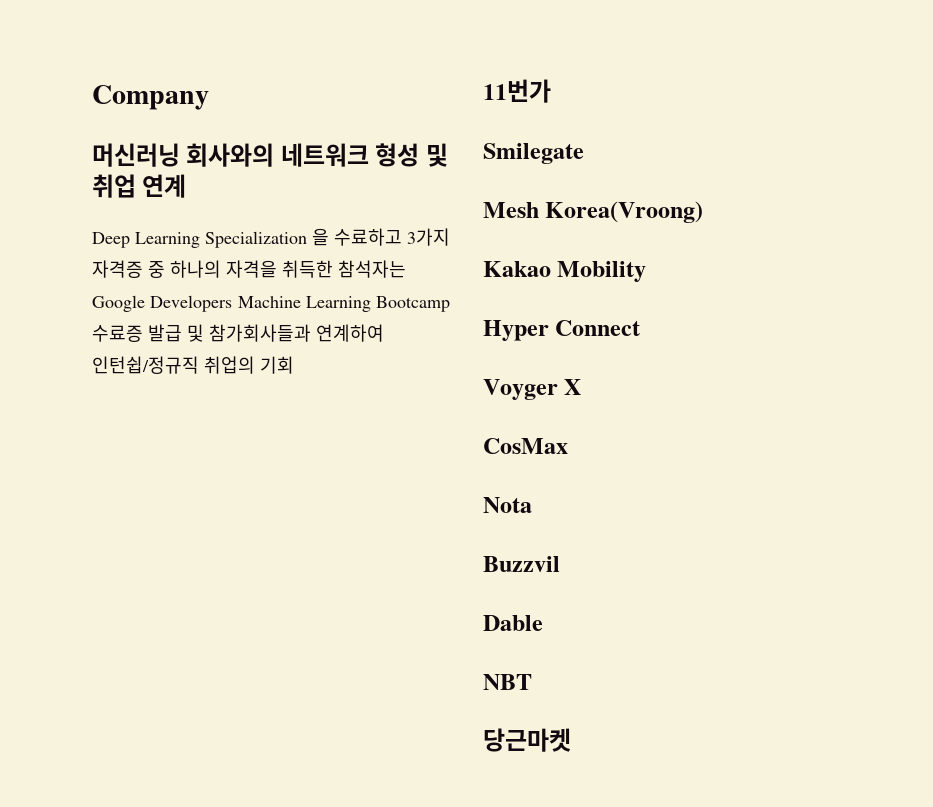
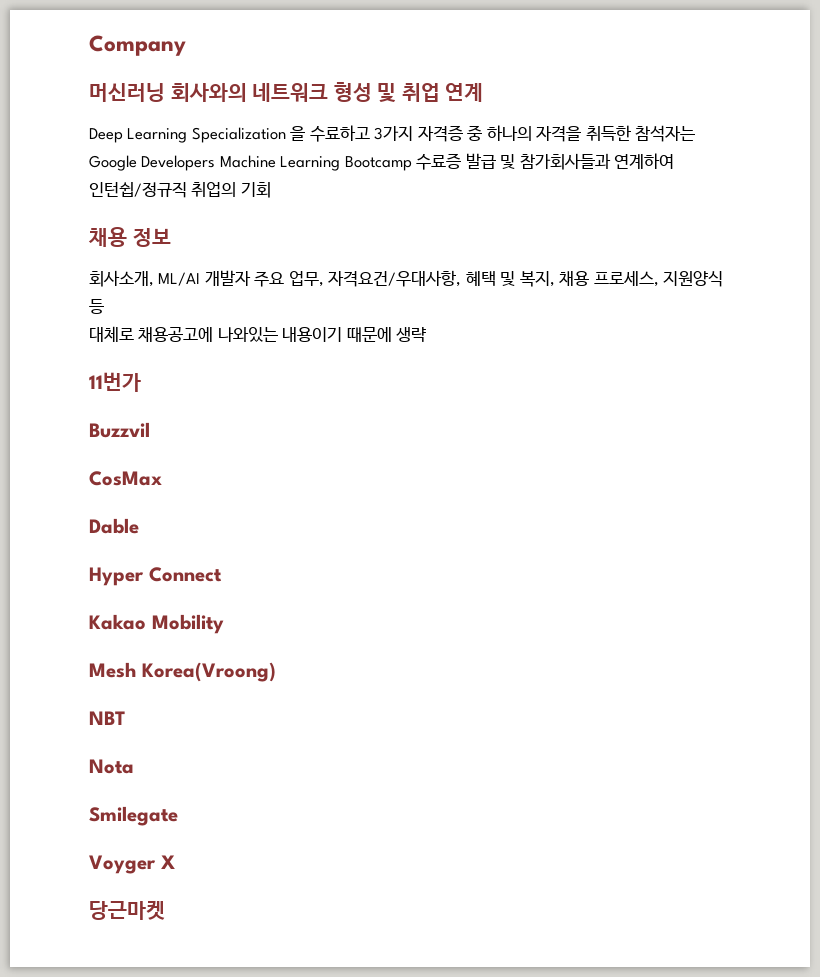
+ 채용 정보
+ 회사소개, ML/AI 개발자 주요 업무, 자격요건/우대사항, 혜택 및 복지, 채용 프로세스, 지원양식 등
+ 대체로 채용공고에 나와있는 내용이기 때문에 생략
  11번가
+ Buzzvil
+ CosMax
+ Dable
+ Hyper Connect
+ Kakao Mobility
+ Mesh Korea(Vroong)
+ NBT
+ Nota
  Smilegate
- Mesh Korea(Vroong)
- Kakao Mobility
- Hyper Connect
  Voyger X
- CosMax
- Nota
- Buzzvil
- Dable
- NBT

